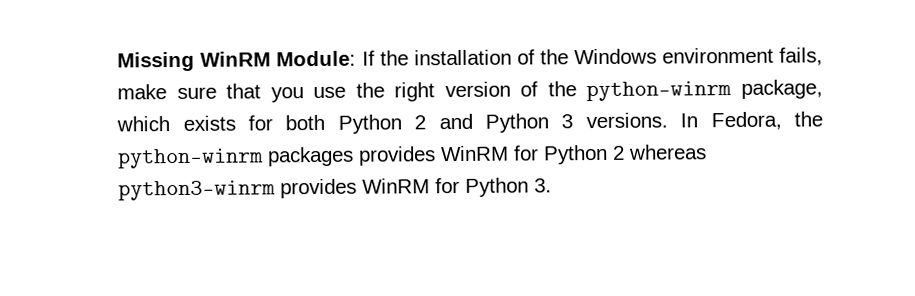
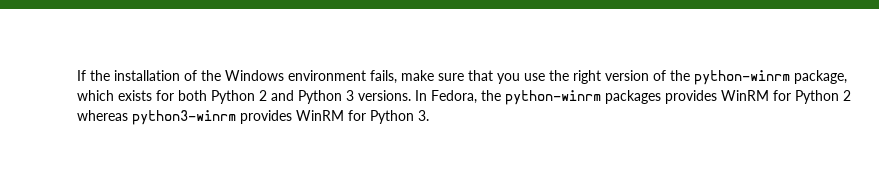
- Missing WinRM Module: If the installation of the Windows environment fails, make sure that you use the right version of the python-winrm package, which exists for both Python 2 and Python 3 versions.
+ If the installation of the Windows environment fails, make sure that you use the right version of the python-winrm package, which exists for both Python 2 and Python 3 versions.

